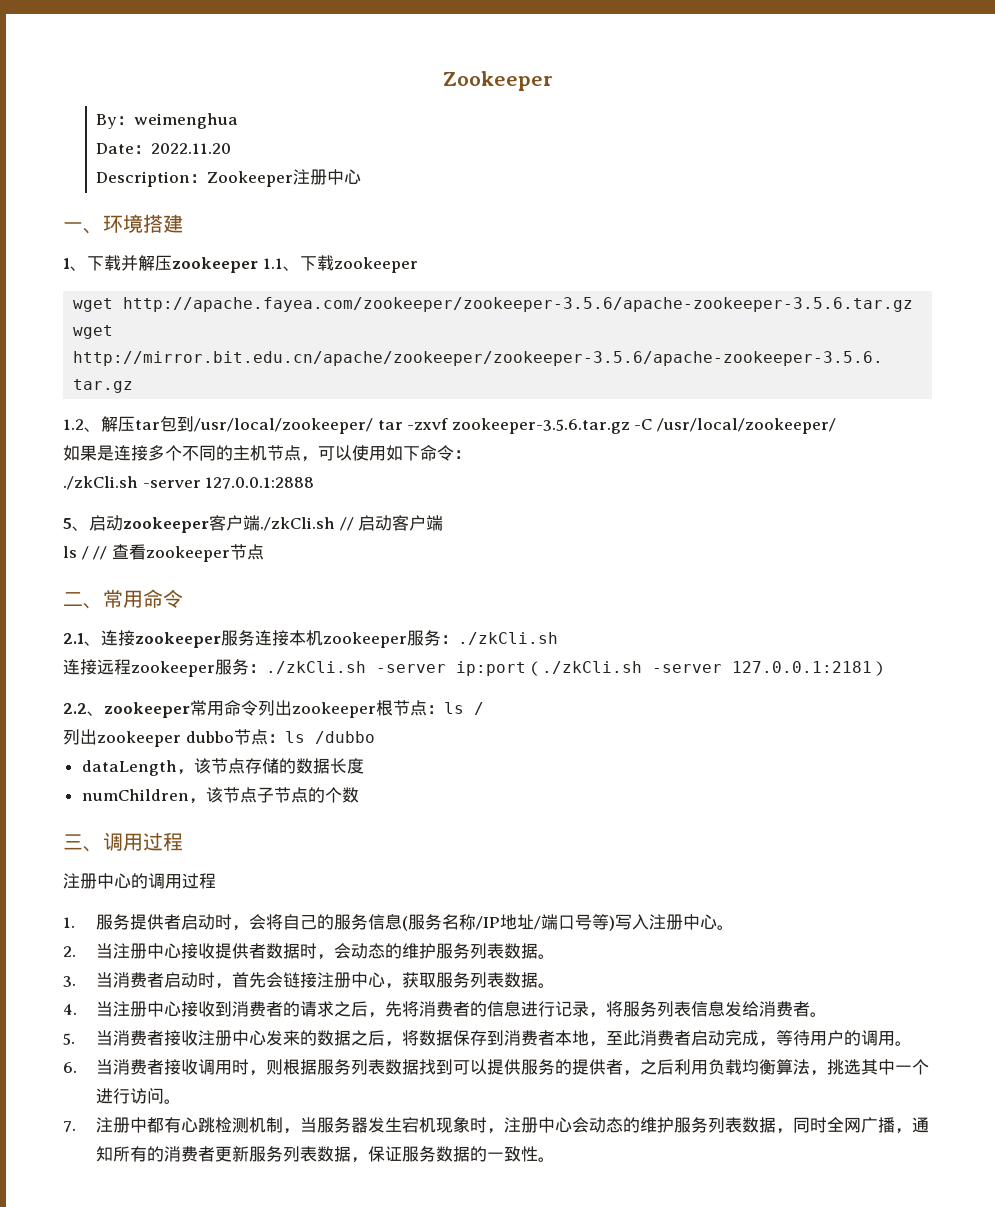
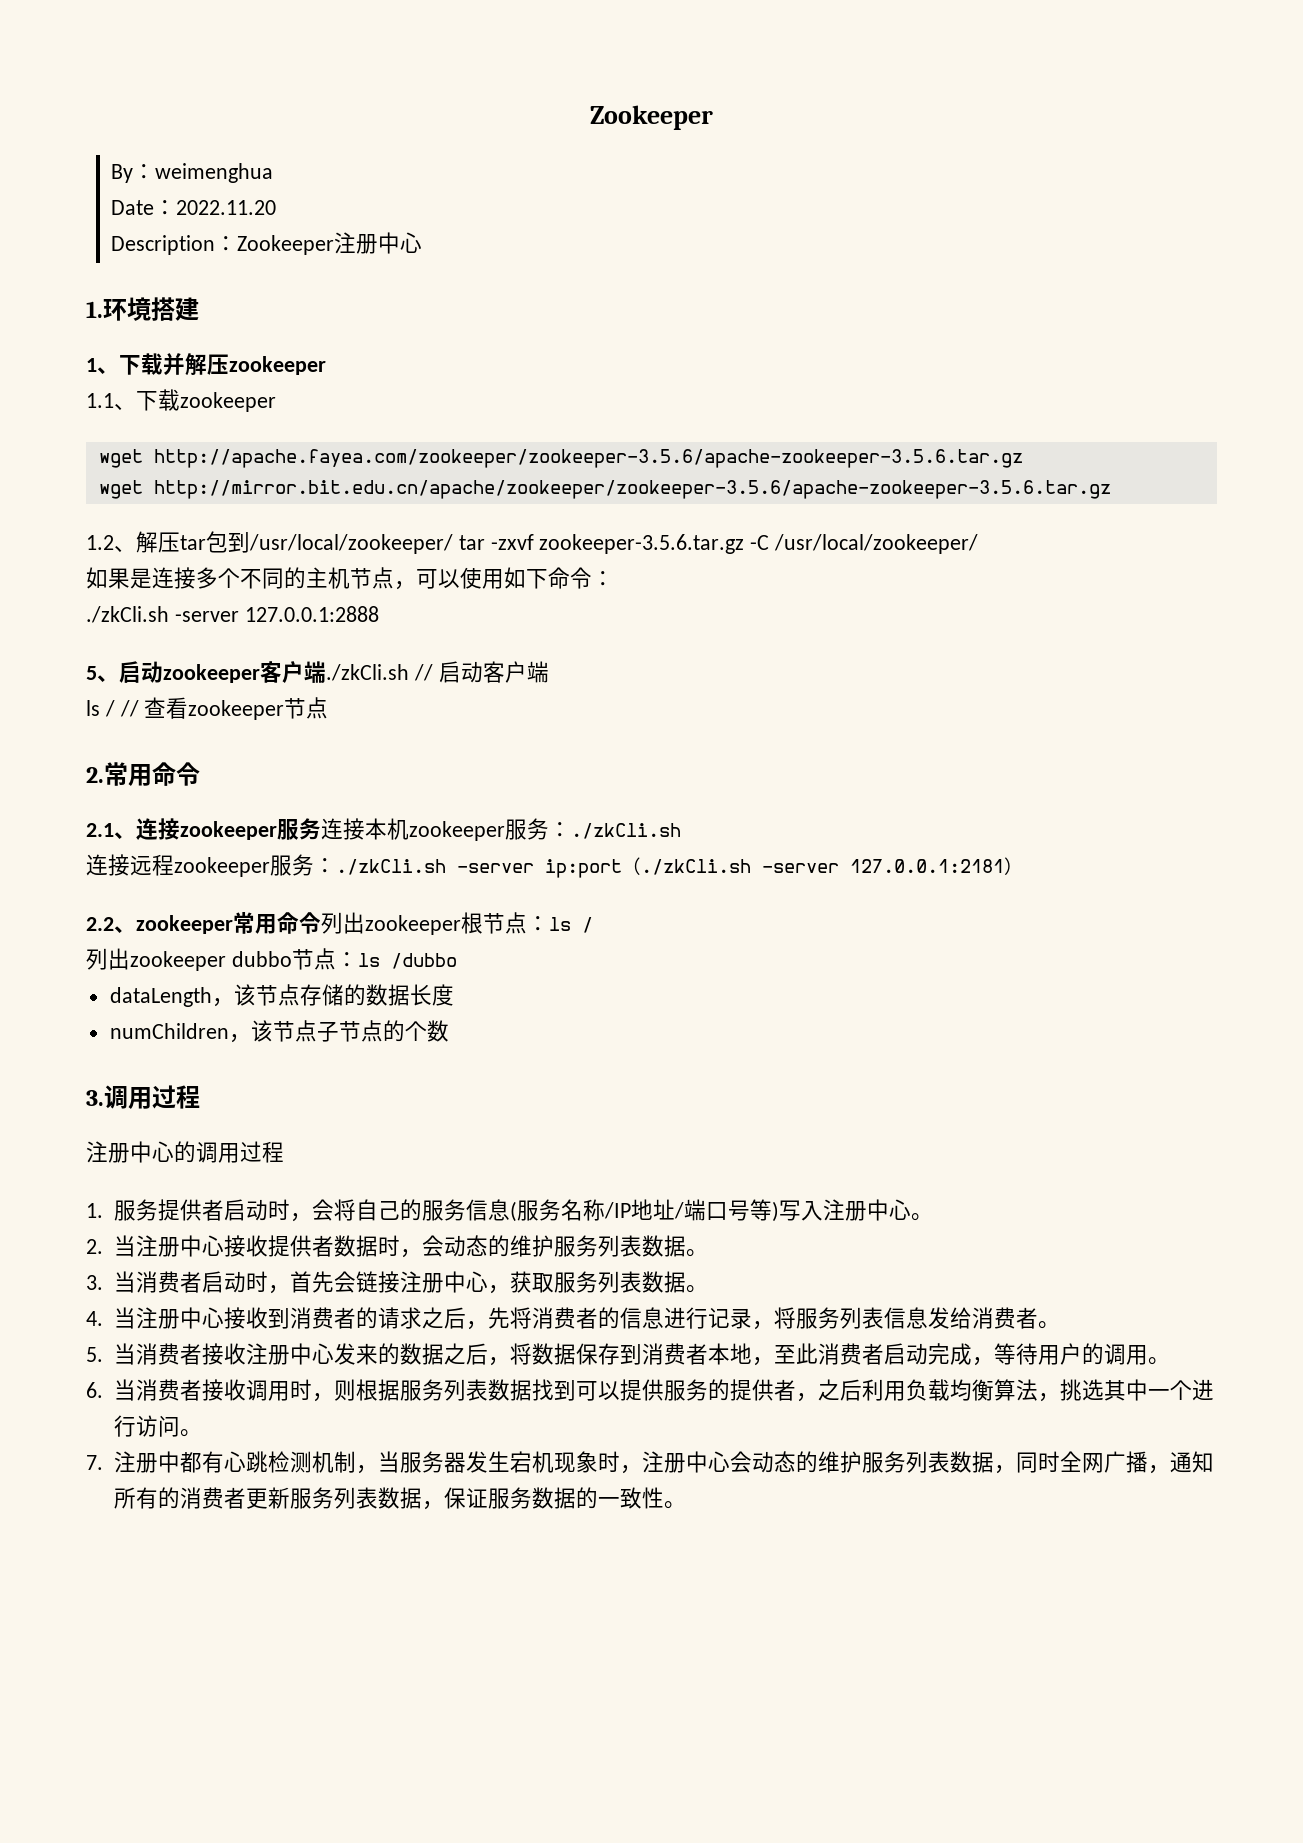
- 一、环境搭建
+ 1.环境搭建
- 1、下载并解压zookeeper 1.1、下载zookeeper
+ 1、下载并解压zookeeper
+ 1.1、下载zookeeper
- 二、常用命令
+ 2.常用命令
- 三、调用过程
+ 3.调用过程

